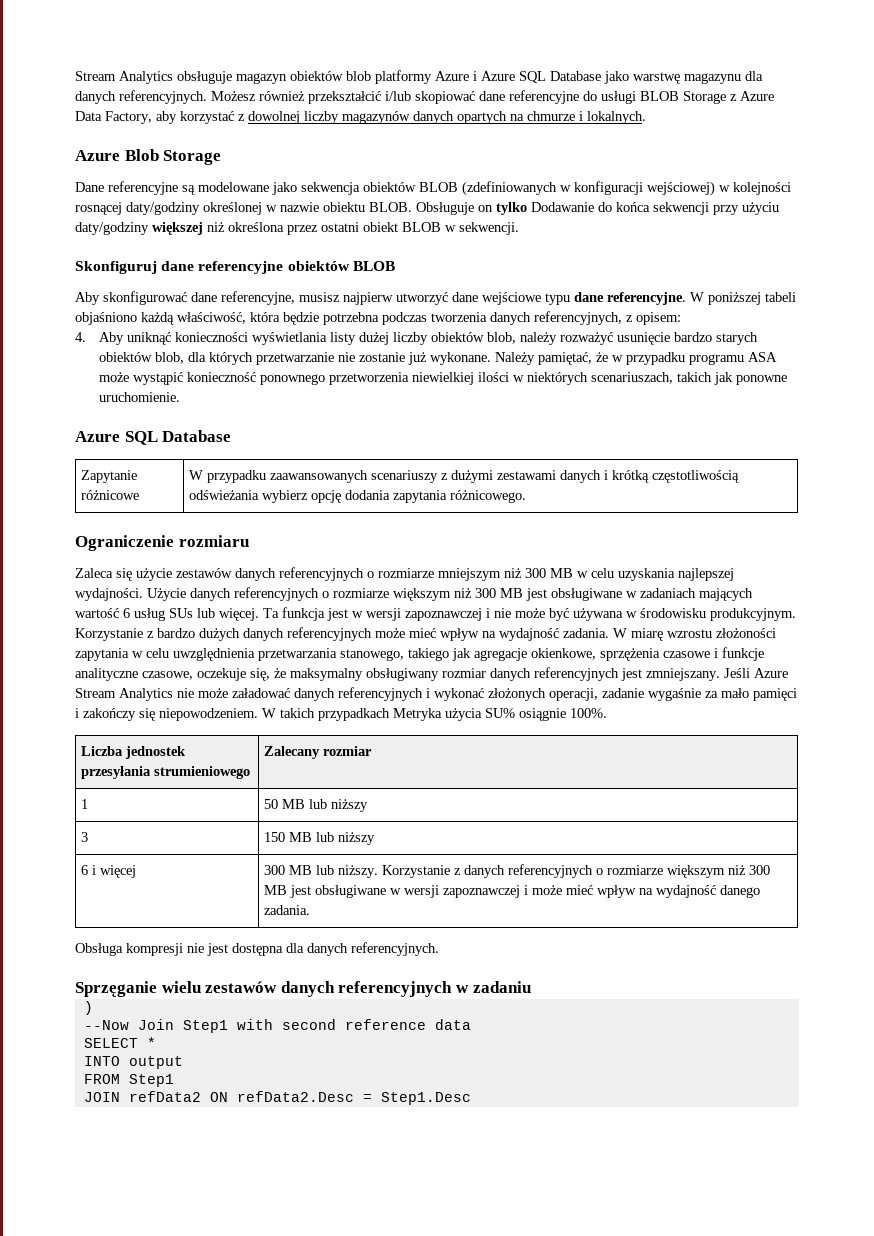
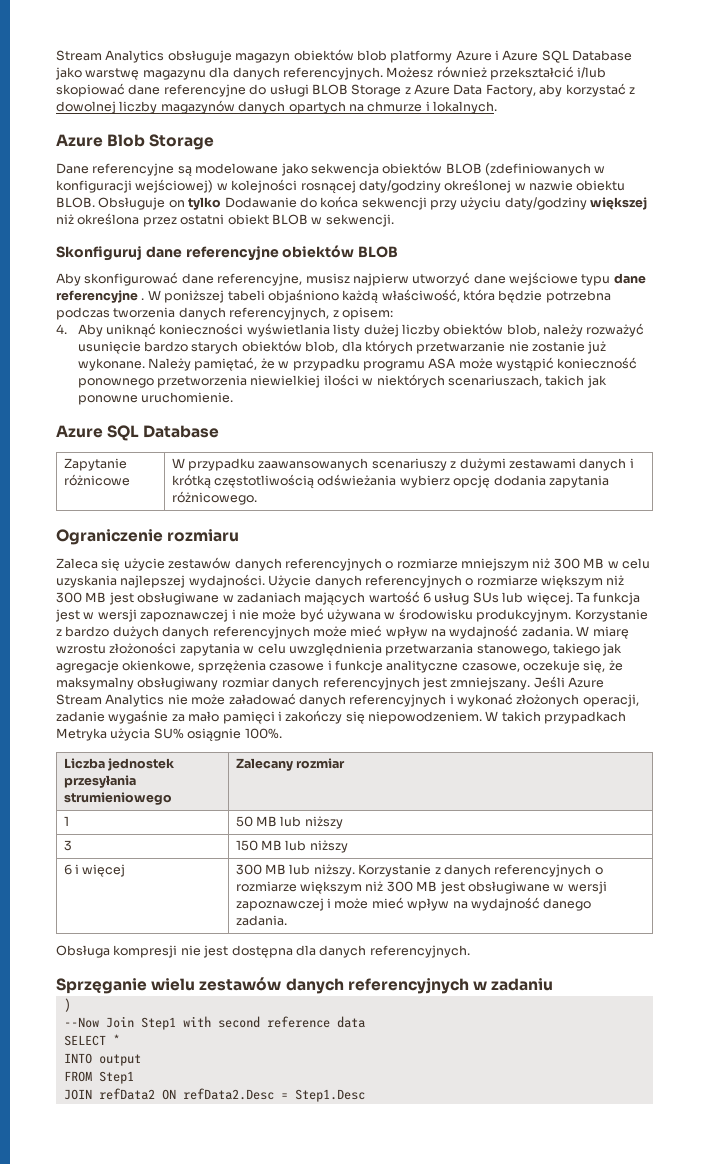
- Aby skonfigurować dane referencyjne, musisz najpierw utworzyć dane wejściowe typu dane referencyjne.
+ Aby skonfigurować dane referencyjne, musisz najpierw utworzyć dane wejściowe typu dane referencyjne .

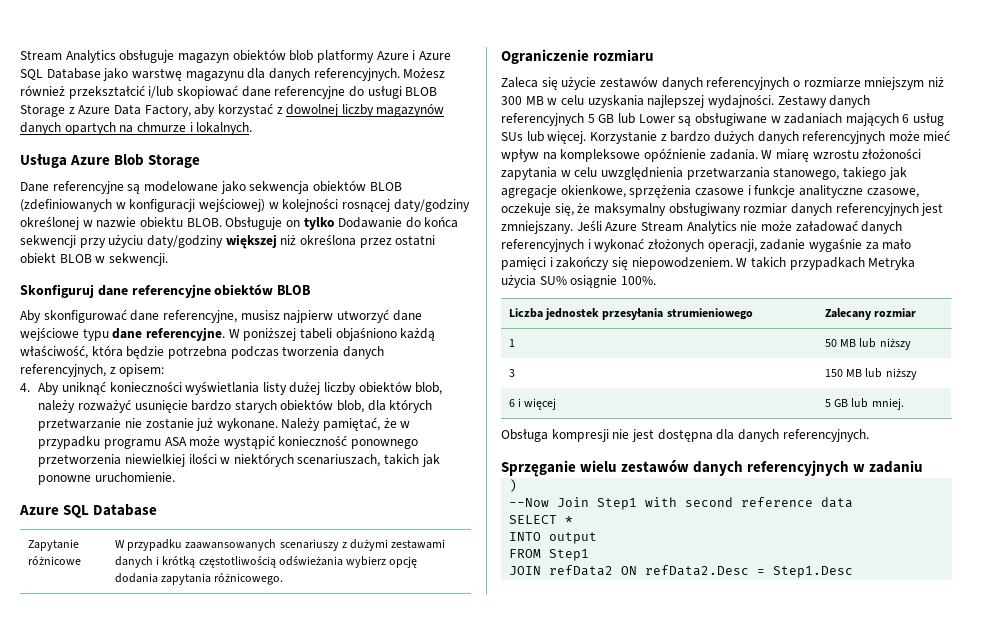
- Azure Blob Storage
+ Usługa Azure Blob Storage
- Aby skonfigurować dane referencyjne, musisz najpierw utworzyć dane wejściowe typu dane referencyjne .
+ Aby skonfigurować dane referencyjne, musisz najpierw utworzyć dane wejściowe typu dane referencyjne.
- Użycie danych referencyjnych o rozmiarze większym niż 300 MB jest obsługiwane w zadaniach mających wartość 6 usług SUs lub więcej.
+ Zestawy danych referencyjnych 5 GB lub Lower są obsługiwane w zadaniach mających 6 usług SUs lub więcej.
- Ta funkcja jest w wersji zapoznawczej i nie może być używana w środowisku produkcyjnym.
- Korzystanie z bardzo dużych danych referencyjnych może mieć wpływ na wydajność zadania.
+ Korzystanie z bardzo dużych danych referencyjnych może mieć wpływ na kompleksowe opóźnienie zadania.
- 6 i więcej | 300 MB lub niższy. Korzystanie z danych referencyjnych o rozmiarze większym niż 300 MB jest obsługiwane w wersji zapoznawczej i może mieć wpływ na wydajność danego zadania.
+ 6 i więcej | 5 GB lub mniej.

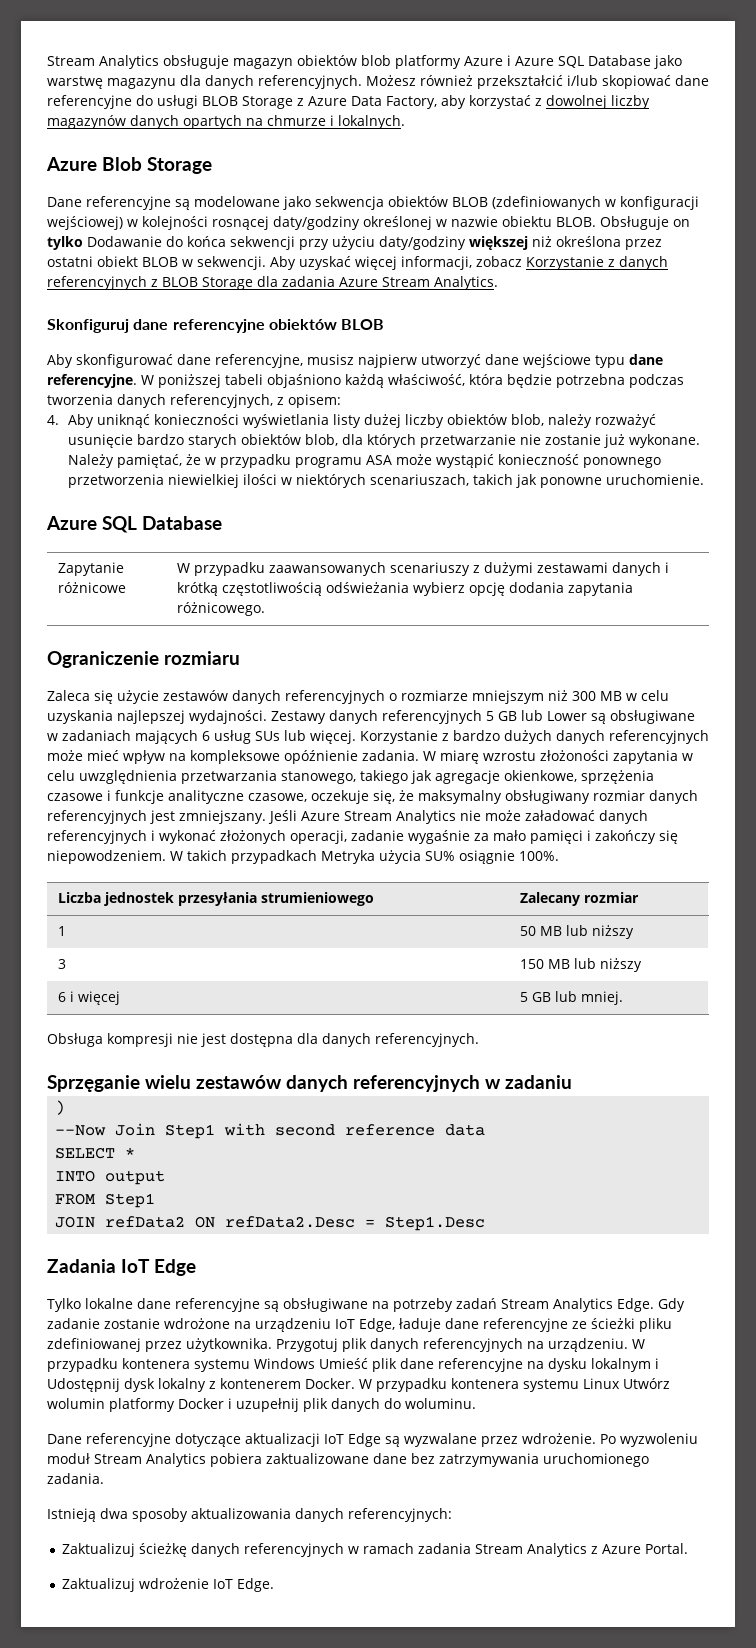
- Usługa Azure Blob Storage
+ Azure Blob Storage
+ Aby uzyskać więcej informacji, zobacz Korzystanie z danych referencyjnych z BLOB Storage dla zadania Azure Stream Analytics.
+ Zadania IoT Edge
+ Tylko lokalne dane referencyjne są obsługiwane na potrzeby zadań Stream Analytics Edge. Gdy zadanie zostanie wdrożone na urządzeniu IoT Edge, ładuje dane referencyjne ze ścieżki pliku zdefiniowanej przez użytkownika. Przygotuj plik danych referencyjnych na urządzeniu. W przypadku kontenera systemu Windows Umieść plik dane referencyjne na dysku lokalnym i Udostępnij dysk lokalny z kontenerem Docker. W przypadku kontenera systemu Linux Utwórz wolumin platformy Docker i uzupełnij plik danych do woluminu.
+ Dane referencyjne dotyczące aktualizacji IoT Edge są wyzwalane przez wdrożenie. Po wyzwoleniu moduł Stream Analytics pobiera zaktualizowane dane bez zatrzymywania uruchomionego zadania.
+ Istnieją dwa sposoby aktualizowania danych referencyjnych:
+ Zaktualizuj ścieżkę danych referencyjnych w ramach zadania Stream Analytics z Azure Portal.
+ Zaktualizuj wdrożenie IoT Edge.

